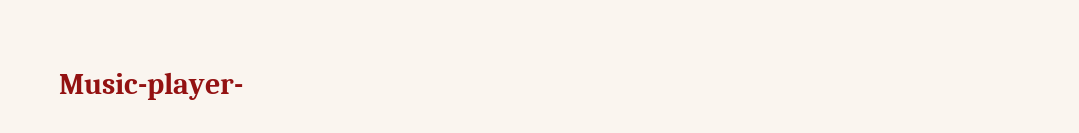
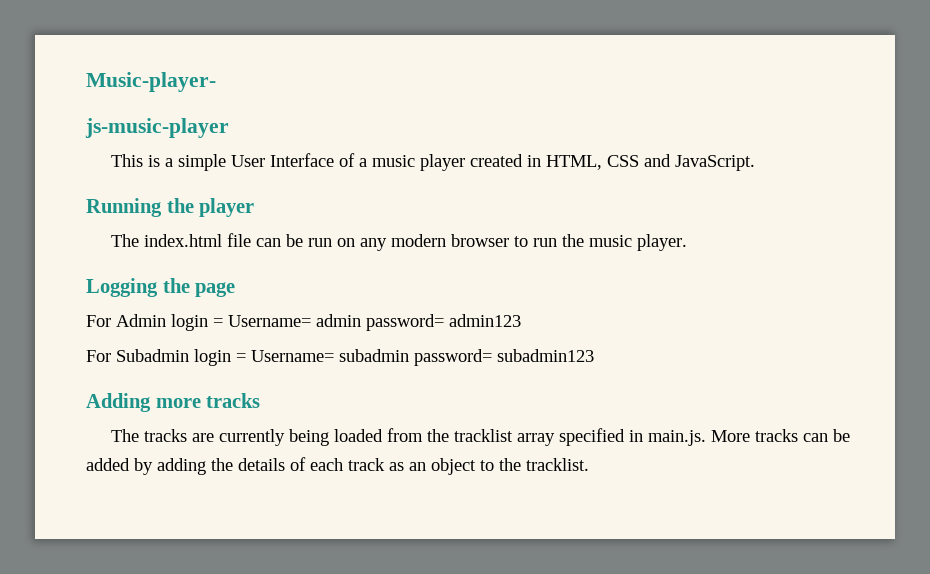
+ js-music-player
+ This is a simple User Interface of a music player created in HTML, CSS and JavaScript.
+ Running the player
+ The index.html file can be run on any modern browser to run the music player.
+ Logging the page
+ For Admin login = Username= admin password= admin123
+ For Subadmin login = Username= subadmin password= subadmin123
+ Adding more tracks
+ The tracks are currently being loaded from the tracklist array specified in main.js. More tracks can be added by adding the details of each track as an object to the tracklist.

